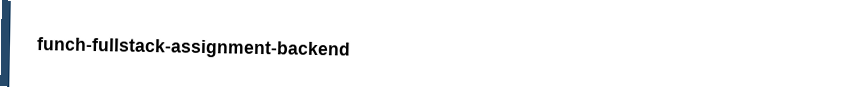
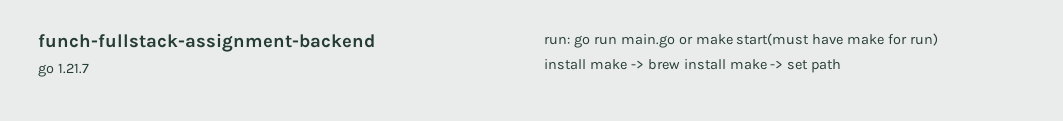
+ go 1.21.7
+ run: go run main.go or make start(must have make for run)
+ install make -> brew install make -> set path

